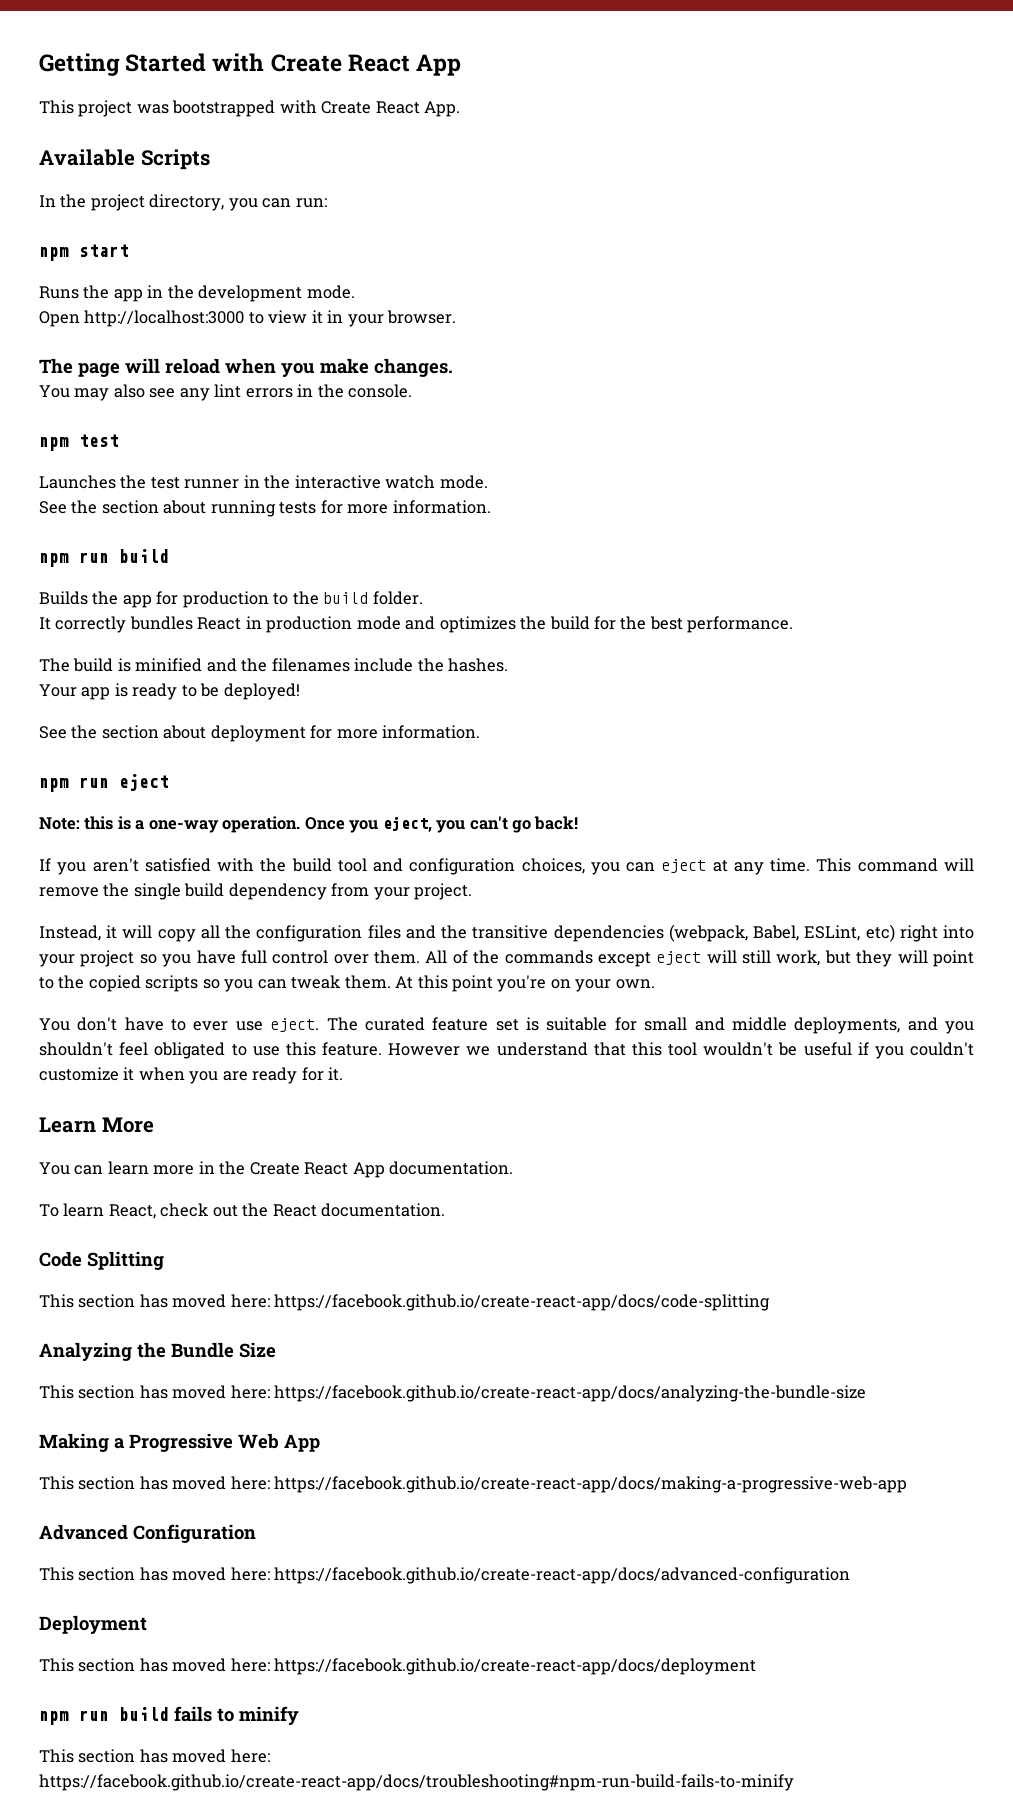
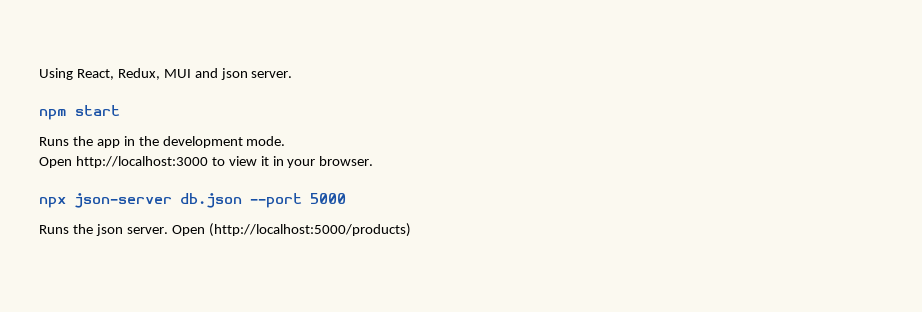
- Getting Started with Create React App
- This project was bootstrapped with Create React App.
- Available Scripts
- In the project directory, you can run:
+ Using React, Redux, MUI and json server.
- The page will reload when you make changes.
- You may also see any lint errors in the console.
- npm test
- Launches the test runner in the interactive watch mode.
- See the section about running tests for more information.
- npm run build
- Builds the app for production to the build folder.
- It correctly bundles React in production mode and optimizes the build for the best performance.
- The build is minified and the filenames include the hashes.
- Your app is ready to be deployed!
- See the section about deployment for more information.
- npm run eject
- Note: this is a one-way operation. Once you eject, you can't go back!
- If you aren't satisfied with the build tool and configuration choices, you can eject at any time. This command will remove the single build dependency from your project.
- Instead, it will copy all the configuration files and the transitive dependencies (webpack, Babel, ESLint, etc) right into your project so you have full control over them. All of the commands except eject will still work, but they will point to the copied scripts so you can tweak them. At this point you're on your own.
- You don't have to ever use eject. The curated feature set is suitable for small and middle deployments, and you shouldn't feel obligated to use this feature. However we understand that this tool wouldn't be useful if you couldn't customize it when you are ready for it.
- Learn More
- You can learn more in the Create React App documentation.
- To learn React, check out the React documentation.
- Code Splitting
- This section has moved here: https://facebook.github.io/create-react-app/docs/code-splitting
- Analyzing the Bundle Size
- This section has moved here: https://facebook.github.io/create-react-app/docs/analyzing-the-bundle-size
- Making a Progressive Web App
- This section has moved here: https://facebook.github.io/create-react-app/docs/making-a-progressive-web-app
- Advanced Configuration
- This section has moved here: https://facebook.github.io/create-react-app/docs/advanced-configuration
- Deployment
- This section has moved here: https://facebook.github.io/create-react-app/docs/deployment
- npm run build fails to minify
- This section has moved here: https://facebook.github.io/create-react-app/docs/troubleshooting#npm-run-build-fails-to-minify
+ npx json-server db.json --port 5000
+ Runs the json server. Open (http://localhost:5000/products)

